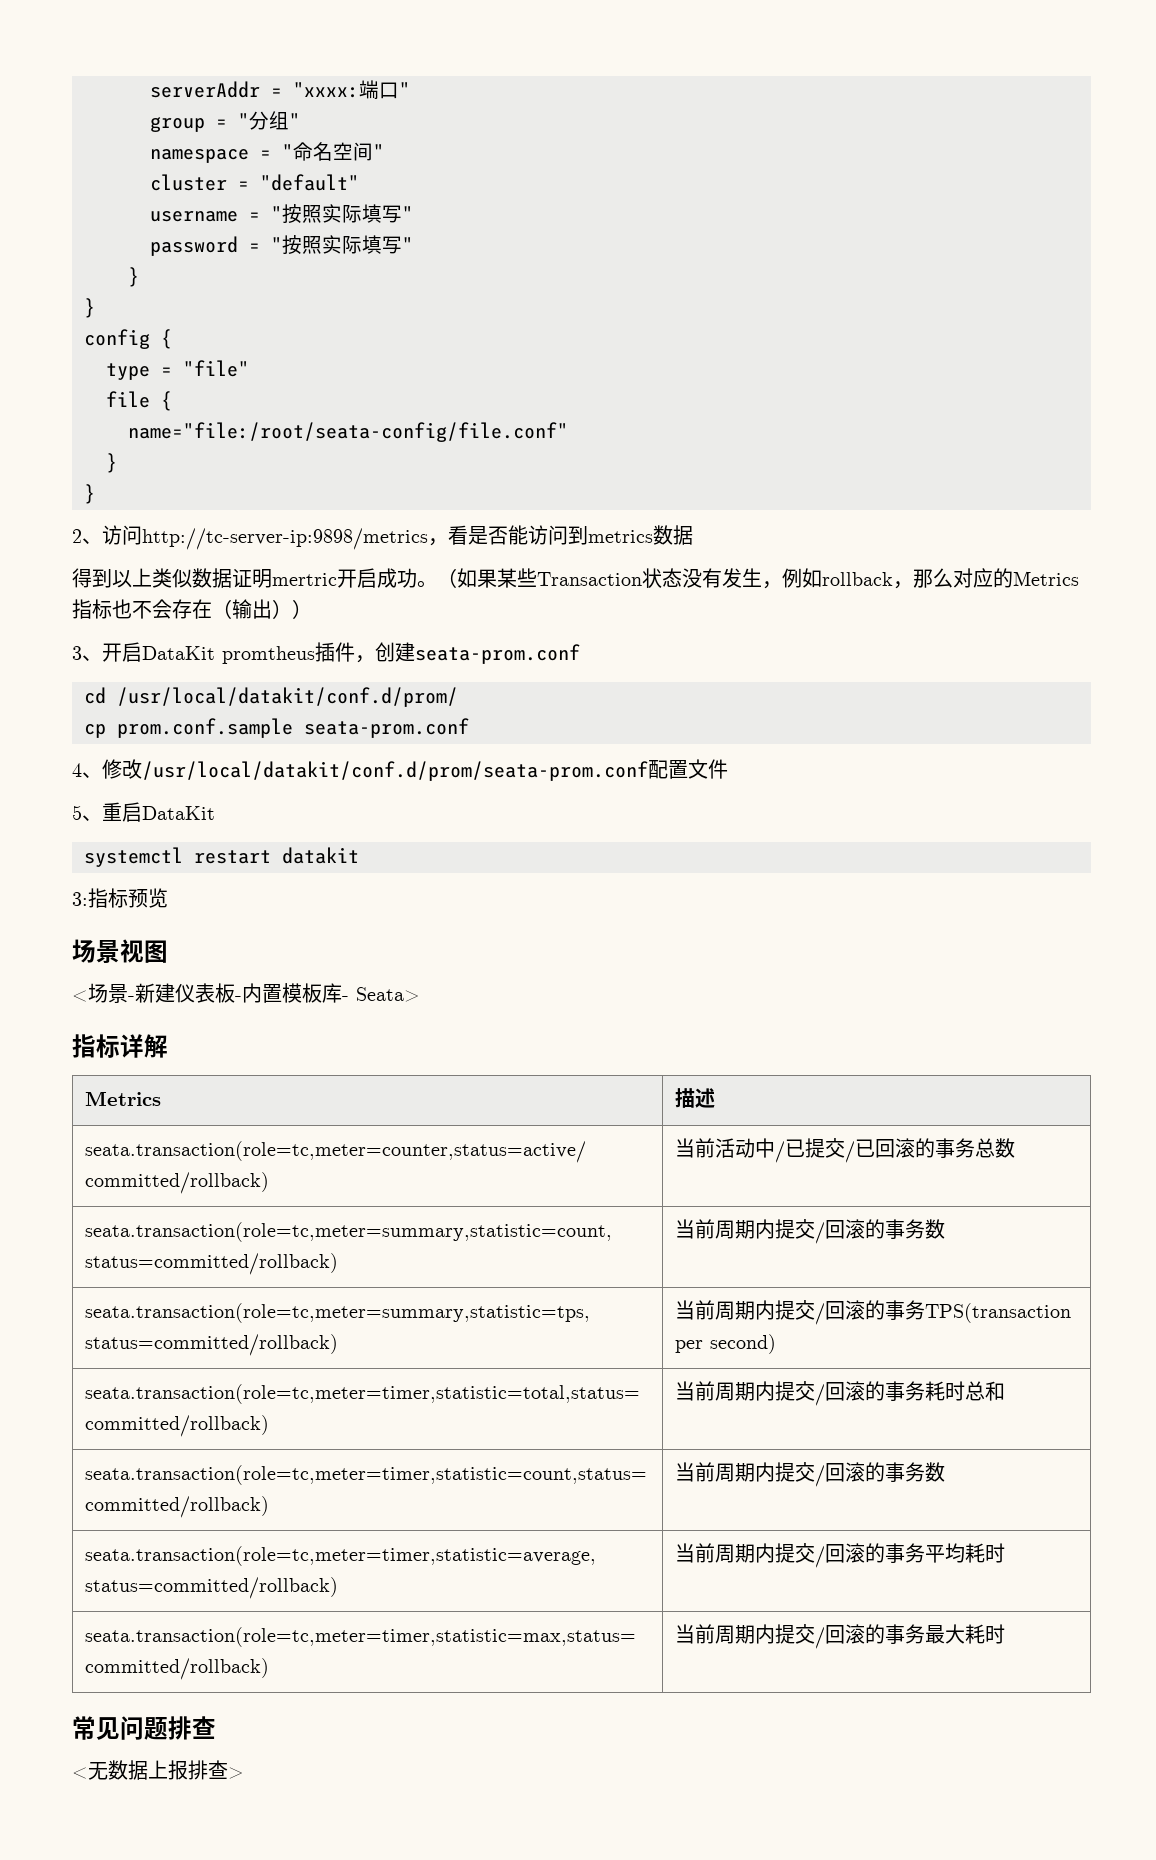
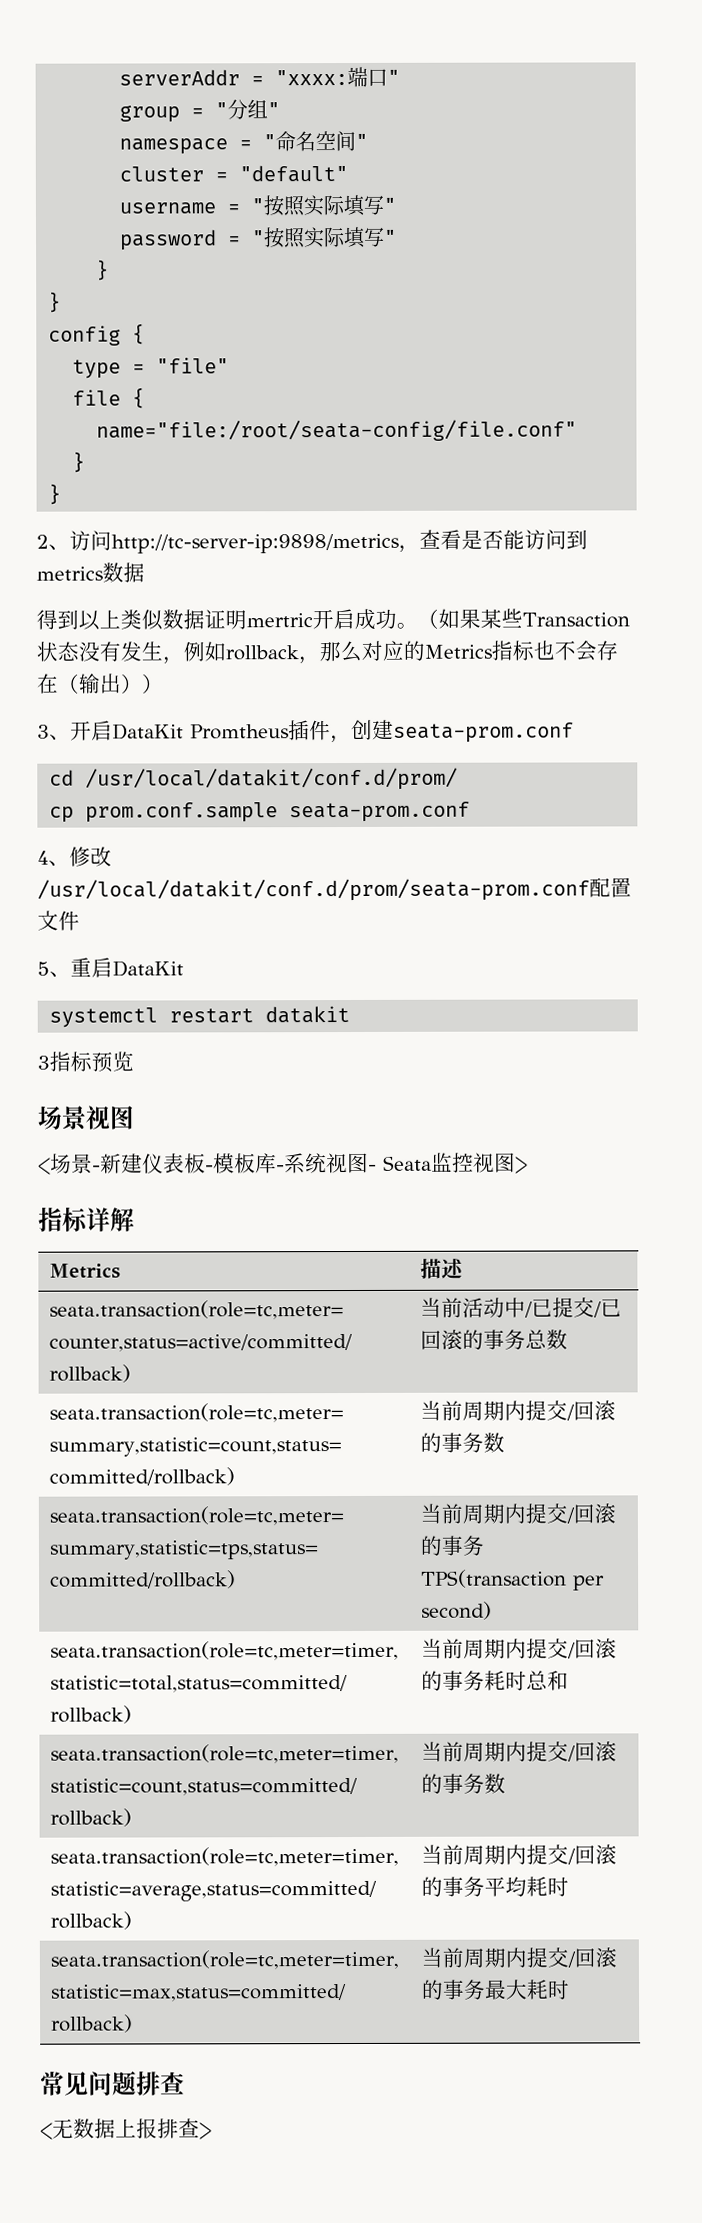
- 2、访问http://tc-server-ip:9898/metrics，看是否能访问到metrics数据
+ 2、访问http://tc-server-ip:9898/metrics，查看是否能访问到metrics数据
- 3、开启DataKit promtheus插件，创建seata-prom.conf
+ 3、开启DataKit Promtheus插件，创建seata-prom.conf
- 3:指标预览
+ 3指标预览
- <场景-新建仪表板-内置模板库- Seata>
+ <场景-新建仪表板-模板库-系统视图- Seata监控视图>

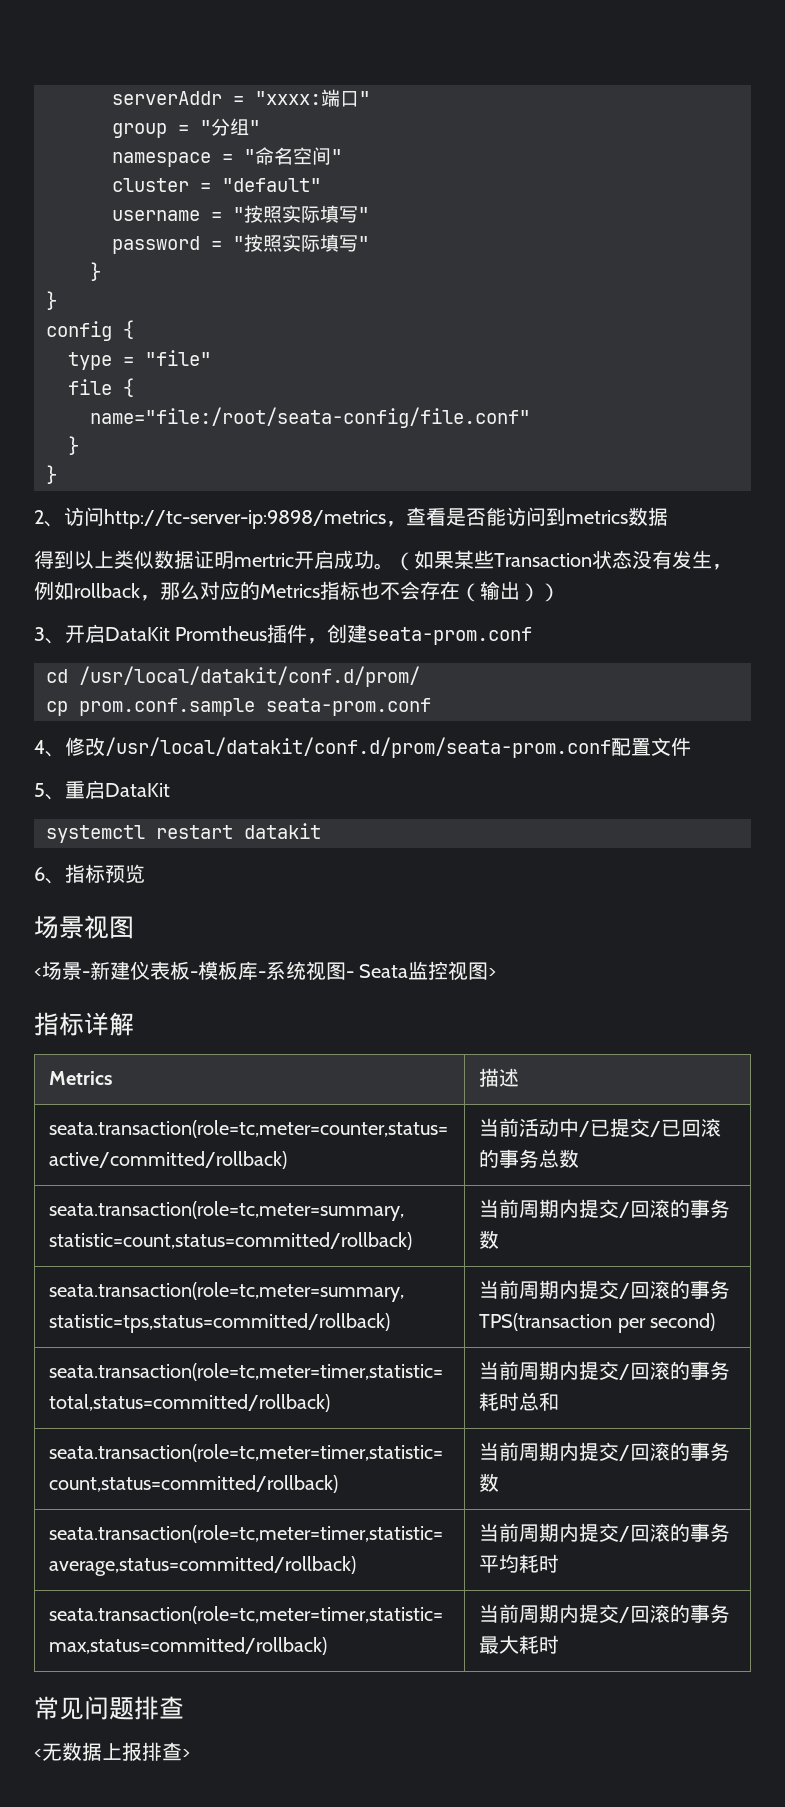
- 3指标预览
+ 6、指标预览

